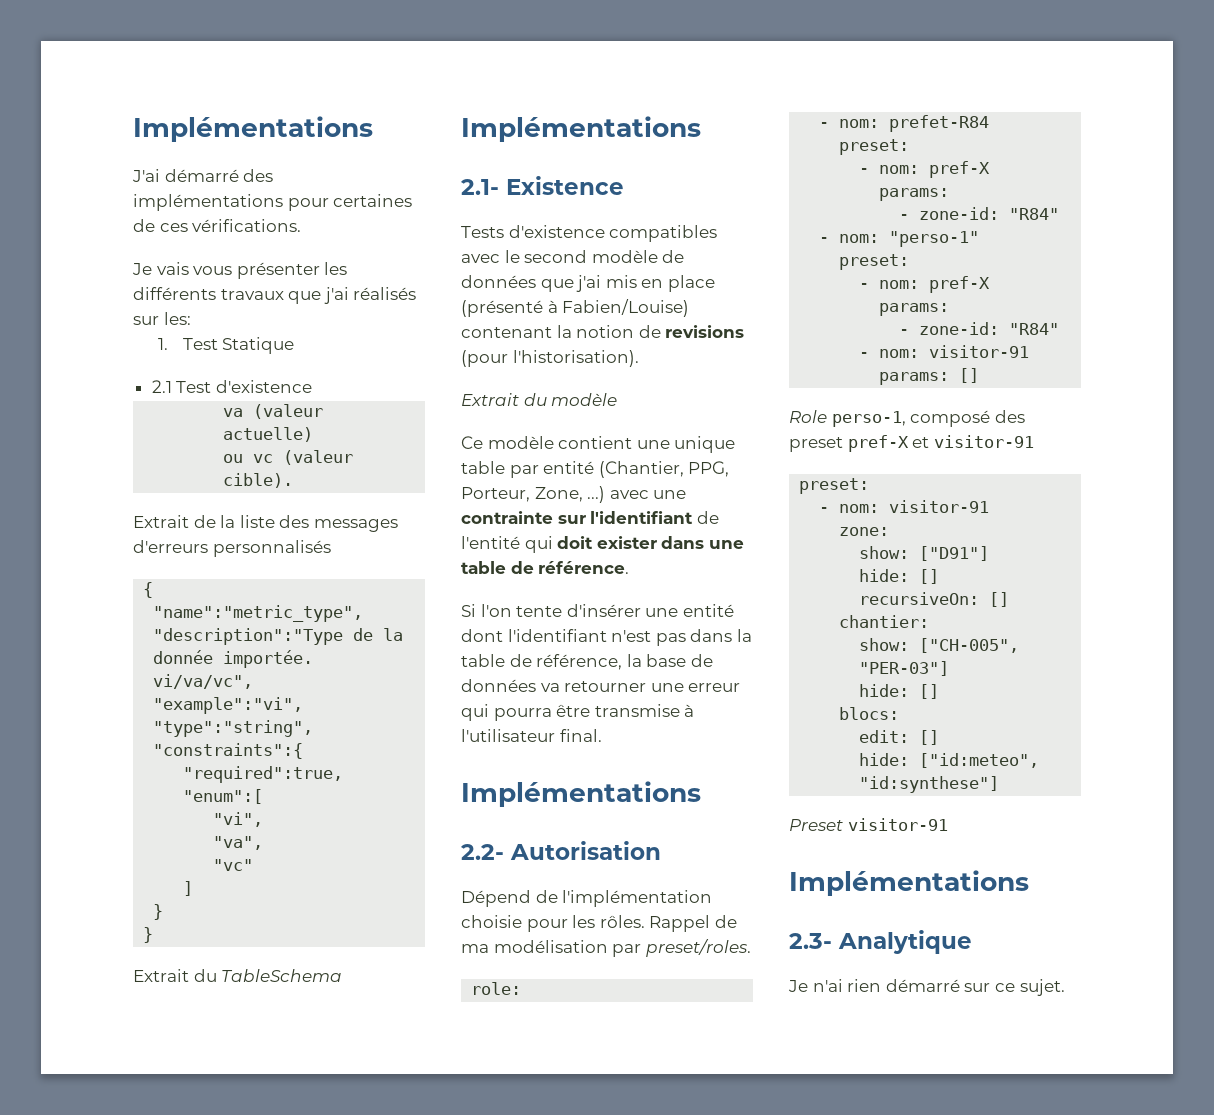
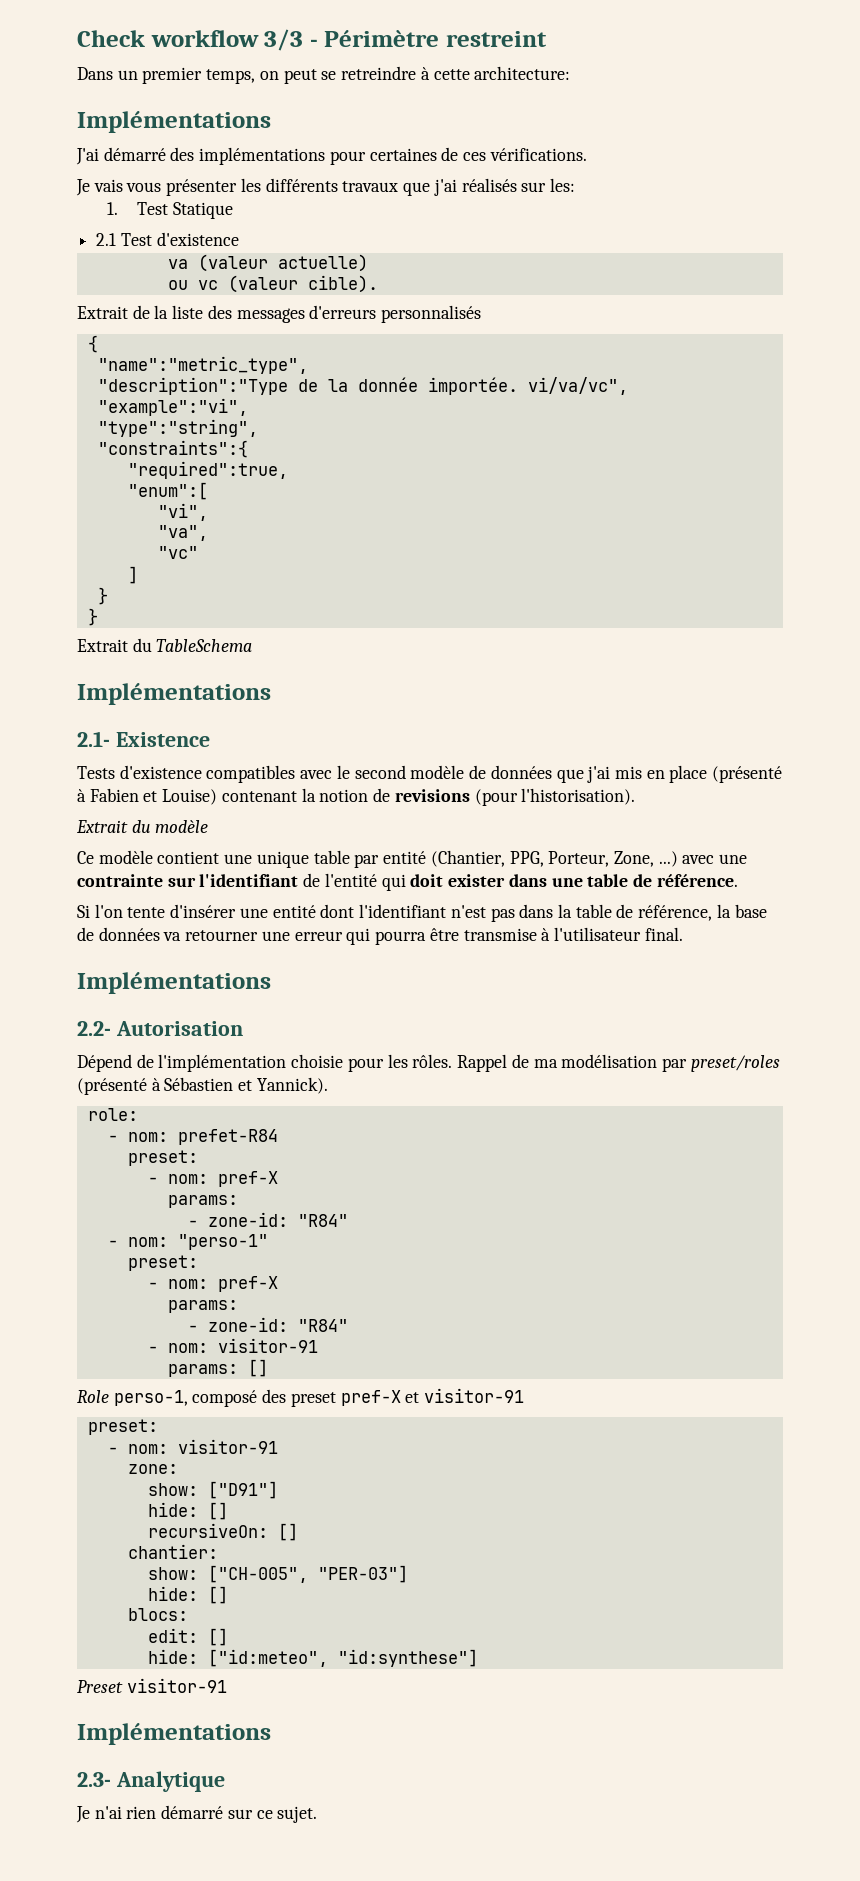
+ Check workflow 3/3 - Périmètre restreint
+ Dans un premier temps, on peut se retreindre à cette architecture:
- Tests d'existence compatibles avec le second modèle de données que j'ai mis en place (présenté à Fabien/Louise) contenant la notion de revisions (pour l'historisation).
+ Tests d'existence compatibles avec le second modèle de données que j'ai mis en place (présenté à Fabien et Louise) contenant la notion de revisions (pour l'historisation).
- Rappel de ma modélisation par preset/roles.
+ Rappel de ma modélisation par preset/roles (présenté à Sébastien et Yannick).

